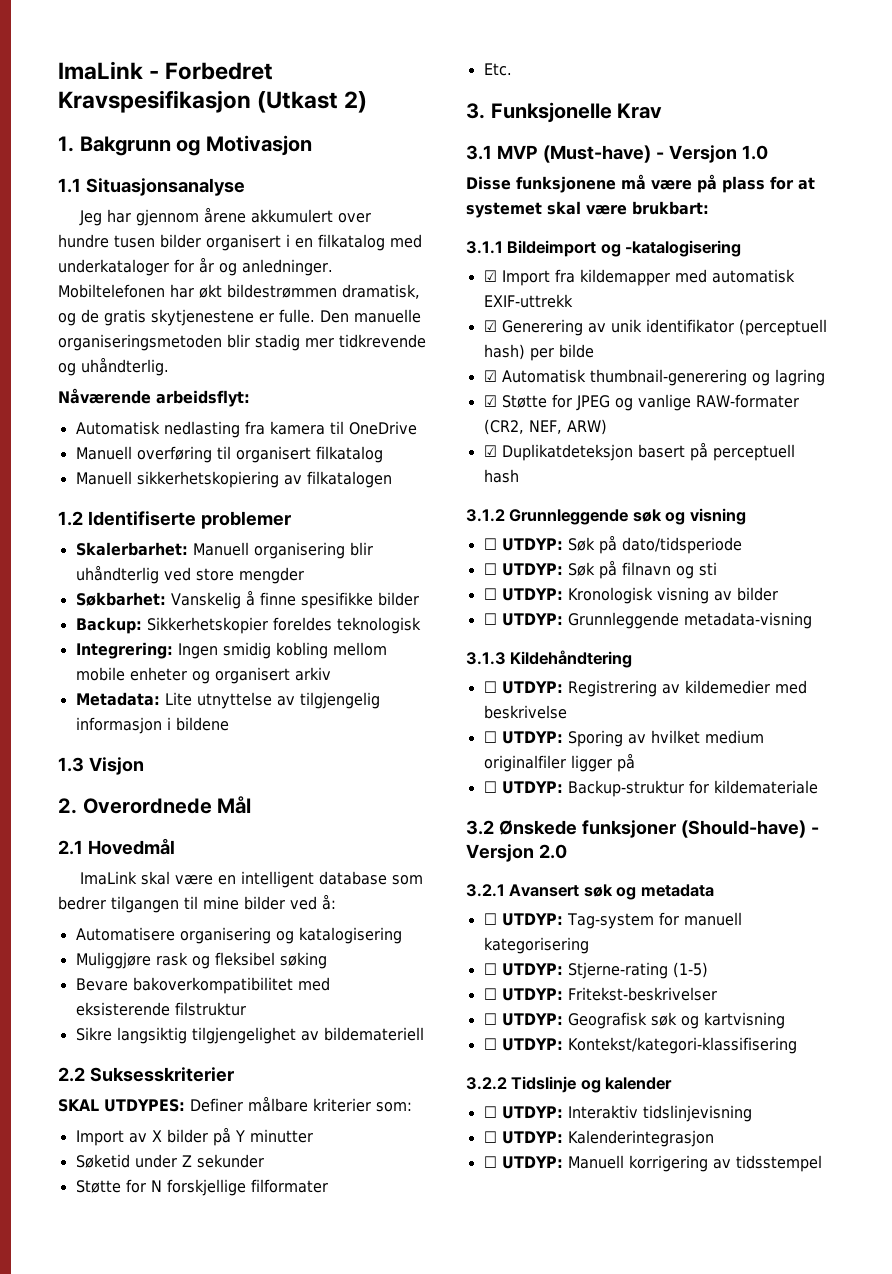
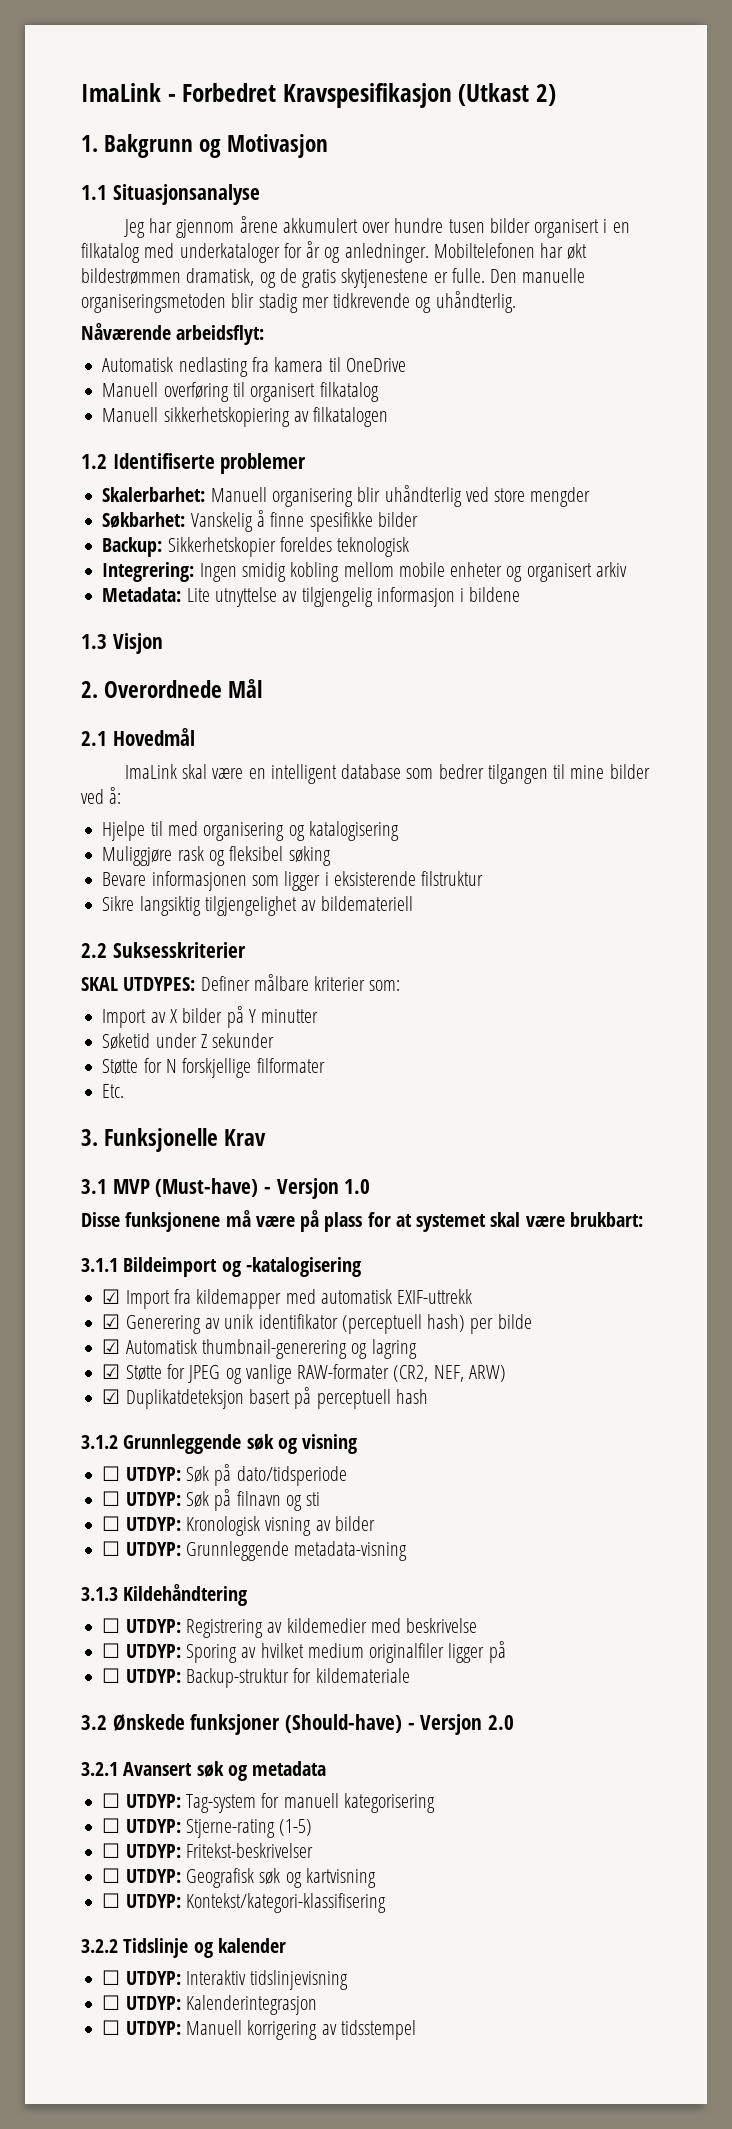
- Automatisere organisering og katalogisering
+ Hjelpe til med organisering og katalogisering
- Bevare bakoverkompatibilitet med eksisterende filstruktur
+ Bevare informasjonen som ligger i eksisterende filstruktur

